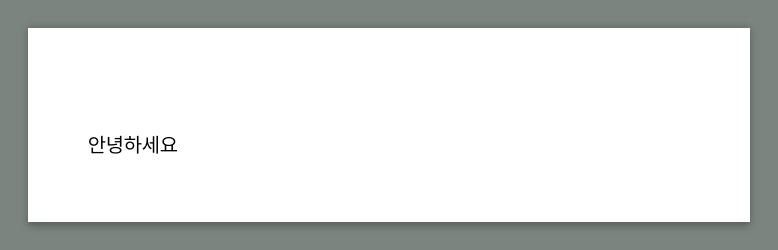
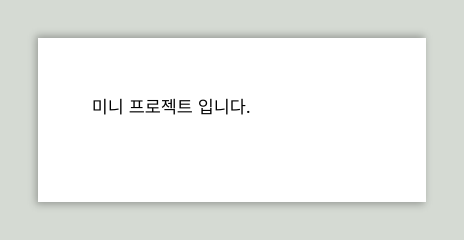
- 안녕하세요
+ 미니 프로젝트 입니다.

